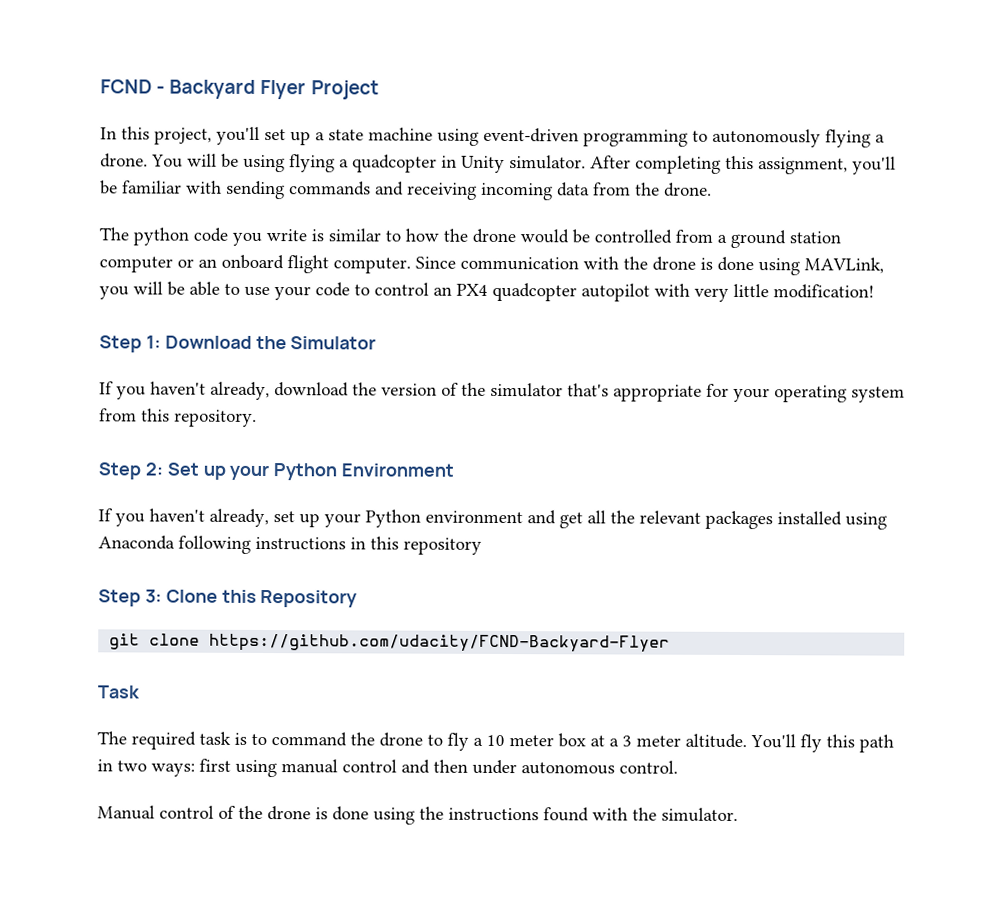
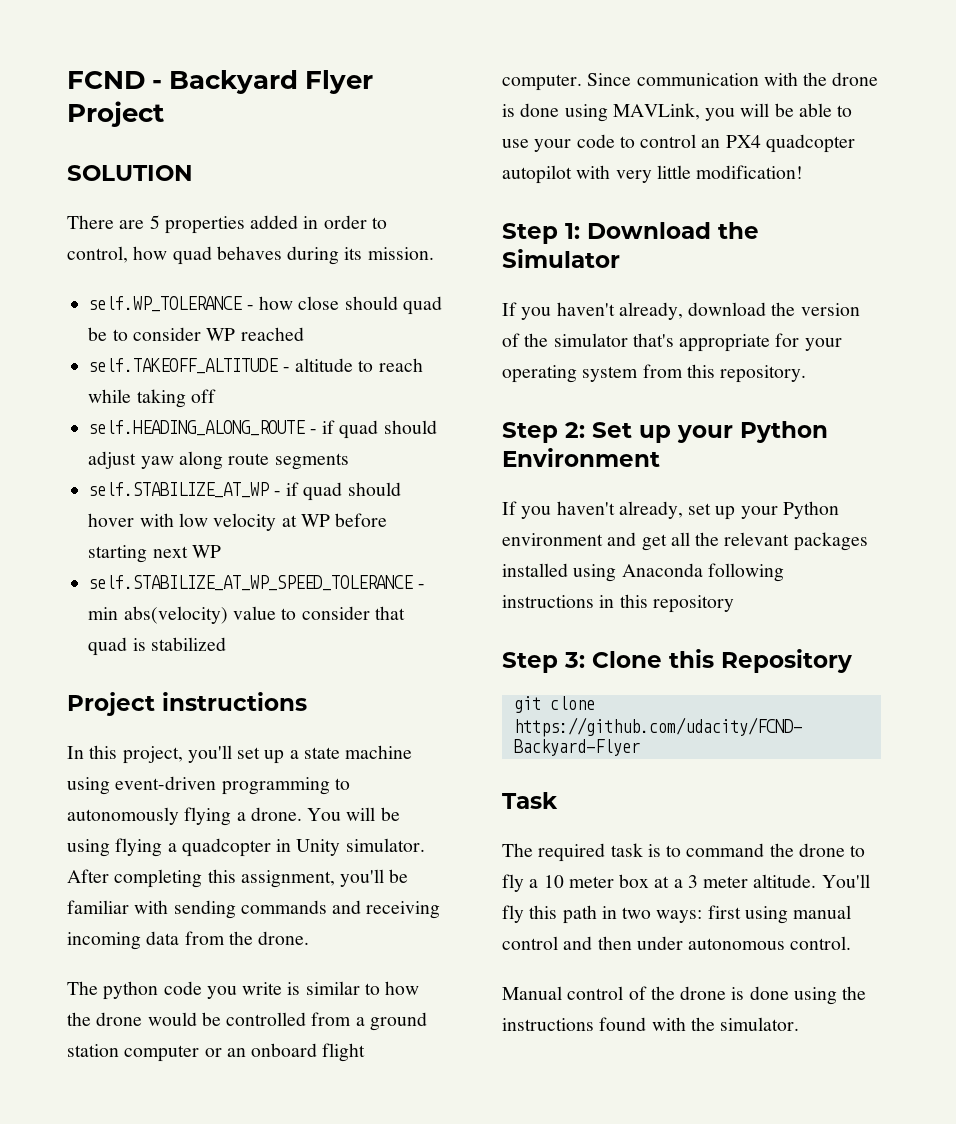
+ SOLUTION
+ There are 5 properties added in order to control, how quad behaves during its mission.
+ self.WP_TOLERANCE - how close should quad be to consider WP reached
+ self.TAKEOFF_ALTITUDE - altitude to reach while taking off
+ self.HEADING_ALONG_ROUTE - if quad should adjust yaw along route segments
+ self.STABILIZE_AT_WP - if quad should hover with low velocity at WP before starting next WP
+ self.STABILIZE_AT_WP_SPEED_TOLERANCE - min abs(velocity) value to consider that quad is stabilized
+ Project instructions

